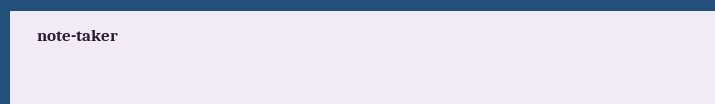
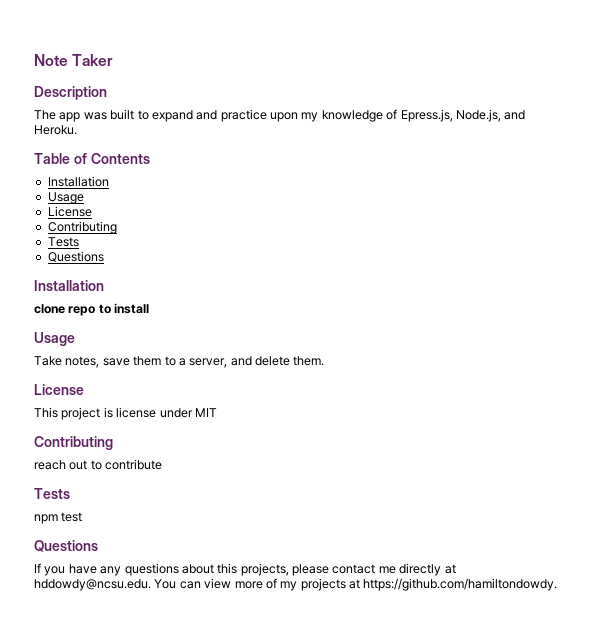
- note-taker
+ Note Taker
+ Description
+ The app was built to expand and practice upon my knowledge of Epress.js, Node.js, and Heroku.
+ Table of Contents
+ Installation
+ Usage
+ License
+ Contributing
+ Tests
+ Questions
+ Installation
+ clone repo to install
+ Usage
+ Take notes, save them to a server, and delete them.
+ License
+ This project is license under MIT
+ Contributing
+ reach out to contribute
+ Tests
+ npm test
+ Questions
+ If you have any questions about this projects, please contact me directly at hddowdy@ncsu.edu. You can view more of my projects at https://github.com/hamiltondowdy.

